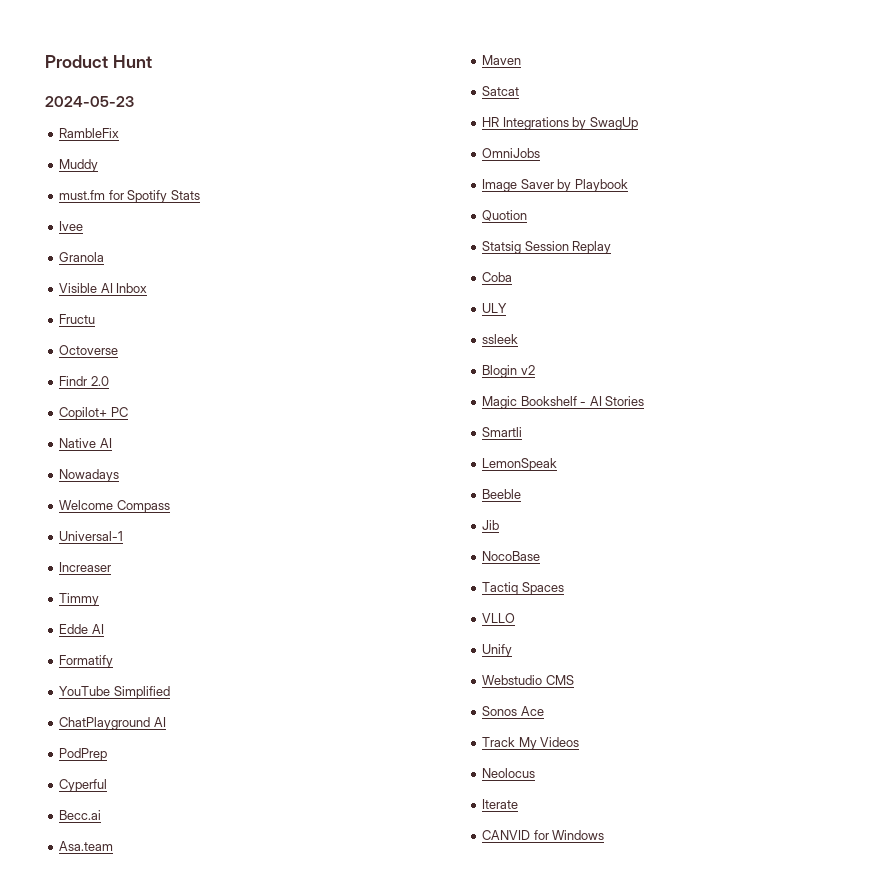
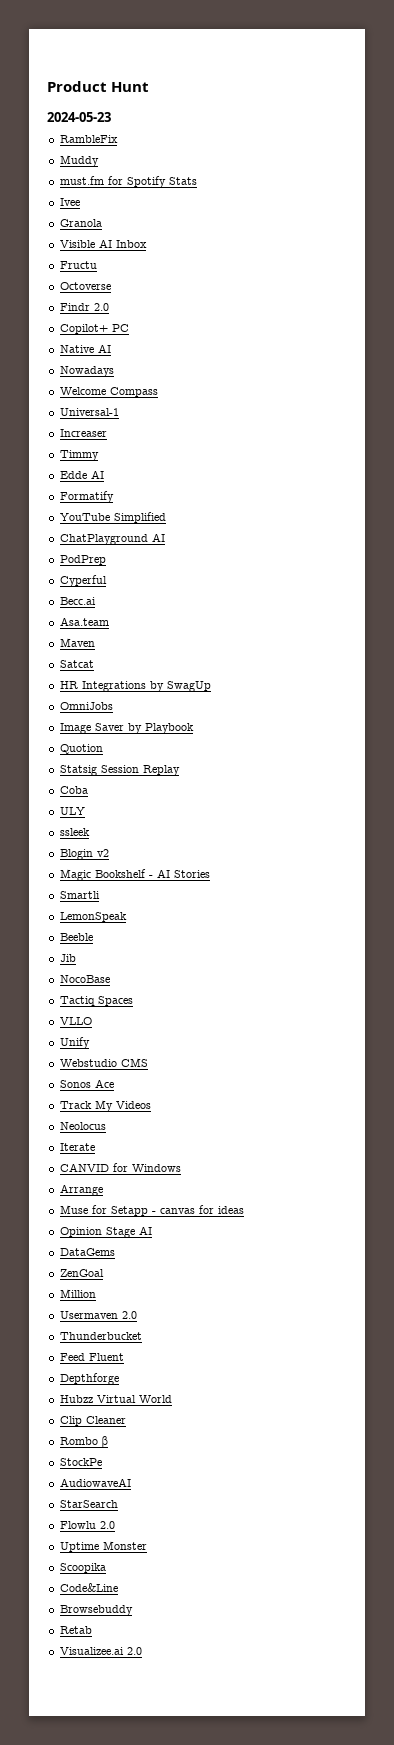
+ Arrange
+ Muse for Setapp - canvas for ideas
+ Opinion Stage AI
+ DataGems
+ ZenGoal
+ Million
+ Usermaven 2.0
+ Thunderbucket
+ Feed Fluent
+ Depthforge
+ Hubzz Virtual World
+ Clip Cleaner
+ Rombo β
+ StockPe
+ AudiowaveAI
+ StarSearch
+ Flowlu 2.0
+ Uptime Monster
+ Scoopika
+ Code&Line
+ Browsebuddy
+ Retab
+ Visualizee.ai 2.0

